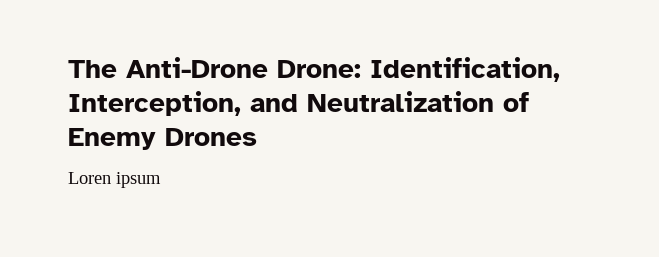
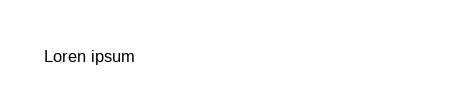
- The Anti-Drone Drone: Identification, Interception, and Neutralization of Enemy Drones

